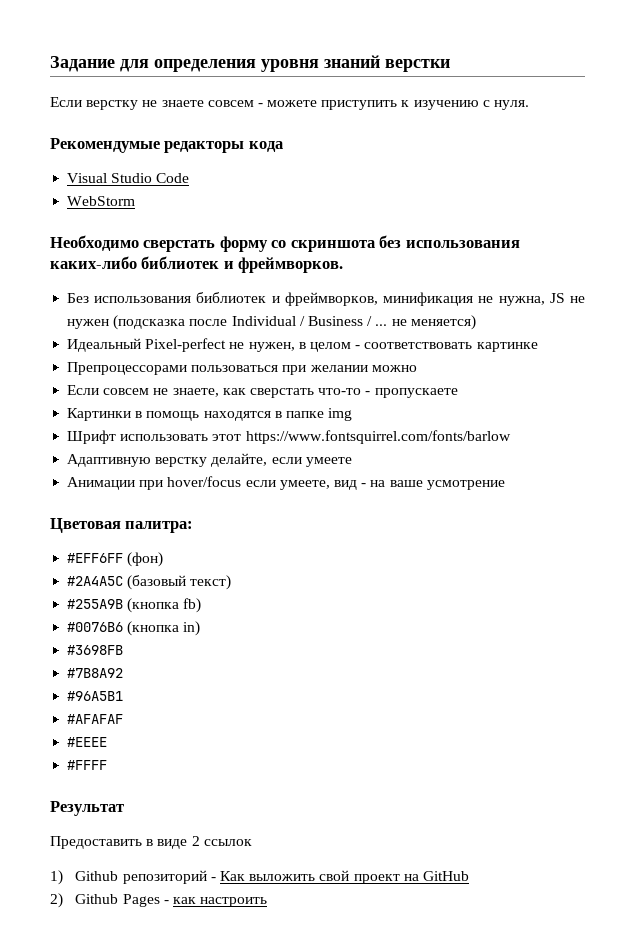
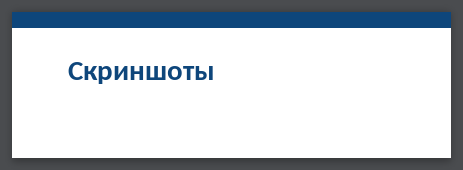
- Задание для определения уровня знаний верстки
- Если верстку не знаете совсем - можете приступить к изучению с нуля.
- Рекомендумые редакторы кода
- Visual Studio Code
- WebStorm
- Необходимо сверстать форму со скриншота без использования каких-либо библиотек и фреймворков.
- Без использования библиотек и фреймворков, минификация не нужна, JS не нужен (подсказка после Individual / Business / ... не меняется)
- Идеальный Pixel-perfect не нужен, в целом - соответствовать картинке
- Препроцессорами пользоваться при желании можно
- Если совсем не знаете, как сверстать что-то - пропускаете
- Картинки в помощь находятся в папке img
- Шрифт использовать этот https://www.fontsquirrel.com/fonts/barlow
- Адаптивную верстку делайте, если умеете
- Анимации при hover/focus если умеете, вид - на ваше усмотрение
- Цветовая палитра:
- #EFF6FF (фон)
- #2A4A5C (базовый текст)
- #255A9B (кнопка fb)
- #0076B6 (кнопка in)
- #3698FB
- #7B8A92
- #96A5B1
- #AFAFAF
- #EEEE
- #FFFF
- Результат
- Предоставить в виде 2 ссылок
- 1) Github репозиторий - Как выложить свой проект на GitHub
- 2) Github Pages - как настроить
+ Скриншоты

